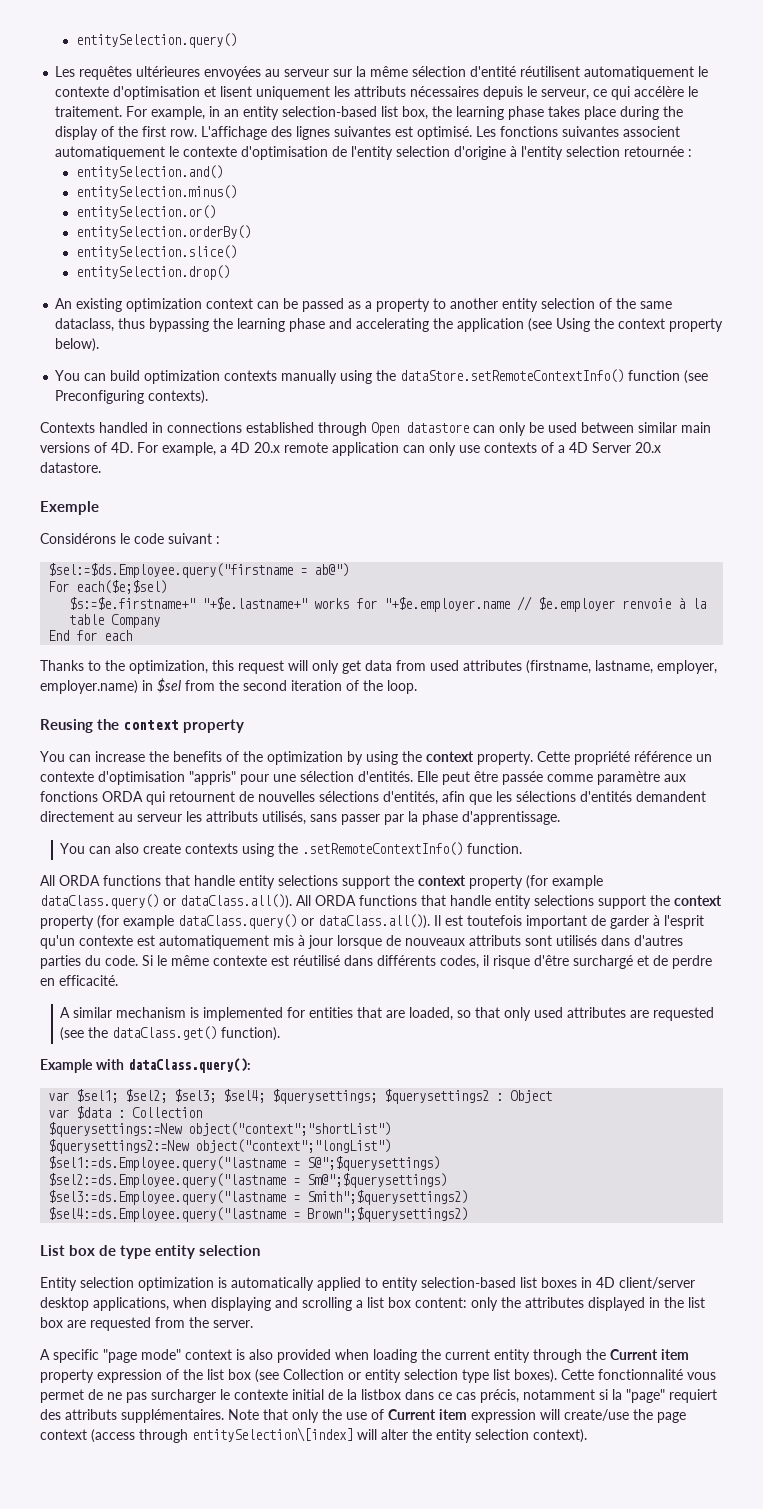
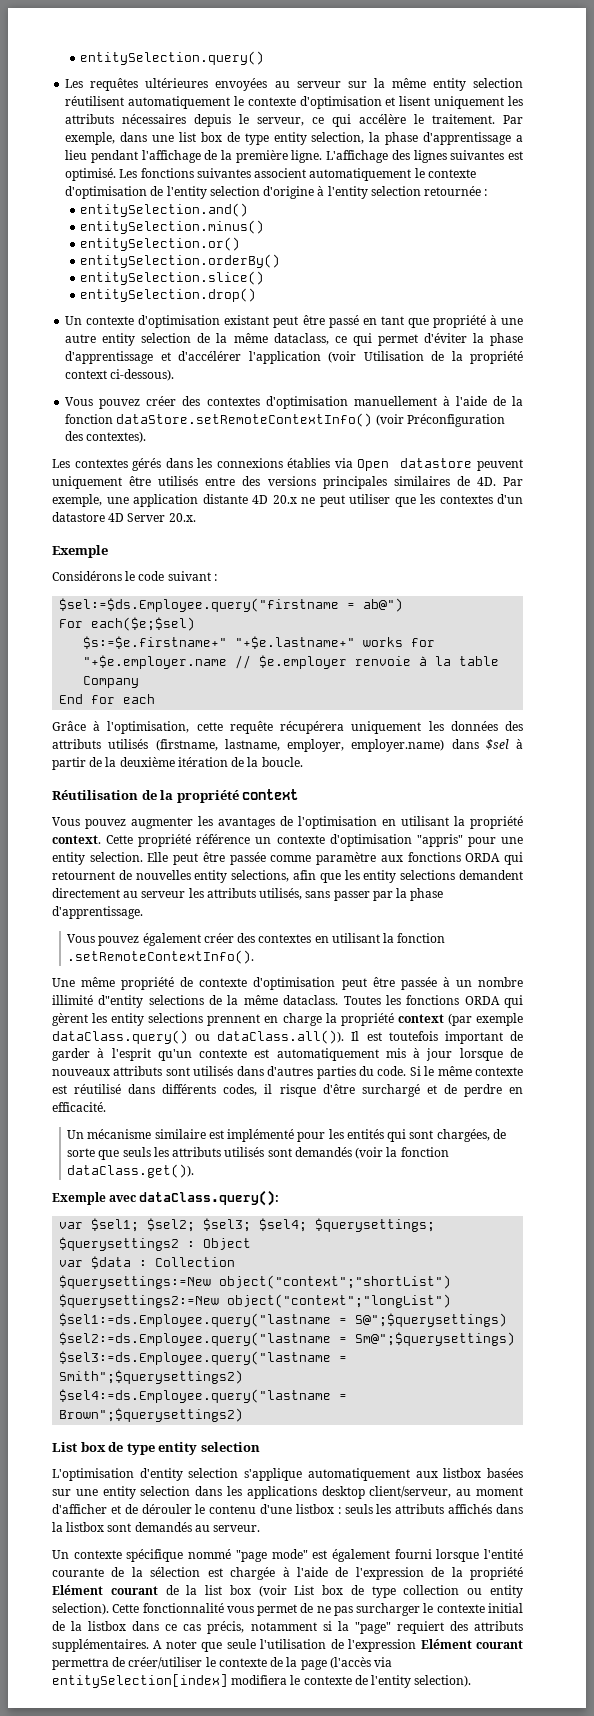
- Les requêtes ultérieures envoyées au serveur sur la même sélection d'entité réutilisent automatiquement le contexte d'optimisation et lisent uniquement les attributs nécessaires depuis le serveur, ce qui accélère le traitement.
+ Les requêtes ultérieures envoyées au serveur sur la même entity selection réutilisent automatiquement le contexte d'optimisation et lisent uniquement les attributs nécessaires depuis le serveur, ce qui accélère le traitement.
- For example, in an entity selection-based list box, the learning phase takes place during the display of the first row.
+ Par exemple, dans une list box de type entity selection, la phase d'apprentissage a lieu pendant l'affichage de la première ligne.
- An existing optimization context can be passed as a property to another entity selection of the same dataclass, thus bypassing the learning phase and accelerating the application (see Using the context property below).
- You can build optimization contexts manually using the dataStore.setRemoteContextInfo() function (see Preconfiguring contexts).
- Contexts handled in connections established through Open datastore can only be used between similar main versions of 4D. For example, a 4D 20.x remote application can only use contexts of a 4D Server 20.x datastore.
+ Un contexte d'optimisation existant peut être passé en tant que propriété à une autre entity selection de la même dataclass, ce qui permet d'éviter la phase d'apprentissage et d'accélérer l'application (voir Utilisation de la propriété context ci-dessous).
+ Vous pouvez créer des contextes d'optimisation manuellement à l'aide de la fonction dataStore.setRemoteContextInfo() (voir Préconfiguration des contextes).
+ Les contextes gérés dans les connexions établies via Open datastore peuvent uniquement être utilisés entre des versions principales similaires de 4D. Par exemple, une application distante 4D 20.x ne peut utiliser que les contextes d'un datastore 4D Server 20.x.
- Thanks to the optimization, this request will only get data from used attributes (firstname, lastname, employer, employer.name) in $sel from the second iteration of the loop.
- Reusing the context property
- You can increase the benefits of the optimization by using the context property.
+ Grâce à l'optimisation, cette requête récupérera uniquement les données des attributs utilisés (firstname, lastname, employer, employer.name) dans $sel à partir de la deuxième itération de la boucle.
+ Réutilisation de la propriété context
+ Vous pouvez augmenter les avantages de l'optimisation en utilisant la propriété context.
- Cette propriété référence un contexte d'optimisation "appris" pour une sélection d'entités.
+ Cette propriété référence un contexte d'optimisation "appris" pour une entity selection.
- Elle peut être passée comme paramètre aux fonctions ORDA qui retournent de nouvelles sélections d'entités, afin que les sélections d'entités demandent directement au serveur les attributs utilisés, sans passer par la phase d'apprentissage.
+ Elle peut être passée comme paramètre aux fonctions ORDA qui retournent de nouvelles entity selections, afin que les entity selections demandent directement au serveur les attributs utilisés, sans passer par la phase d'apprentissage.
- You can also create contexts using the .setRemoteContextInfo() function.
- All ORDA functions that handle entity selections support the context property (for example dataClass.query() or dataClass.all()). All ORDA functions that handle entity selections support the context property (for example dataClass.query() or dataClass.all()). Il est toutefois important de garder à l'esprit qu'un contexte est automatiquement mis à jour lorsque de nouveaux attributs sont utilisés dans d'autres parties du code.
+ Vous pouvez également créer des contextes en utilisant la fonction .setRemoteContextInfo().
+ Une même propriété de contexte d'optimisation peut être passée à un nombre illimité d"entity selections de la même dataclass. Toutes les fonctions ORDA qui gèrent les entity selections prennent en charge la propriété context (par exemple dataClass.query() ou dataClass.all()). Il est toutefois important de garder à l'esprit qu'un contexte est automatiquement mis à jour lorsque de nouveaux attributs sont utilisés dans d'autres parties du code.
- A similar mechanism is implemented for entities that are loaded, so that only used attributes are requested (see the dataClass.get() function).
- Example with dataClass.query():
+ Un mécanisme similaire est implémenté pour les entités qui sont chargées, de sorte que seuls les attributs utilisés sont demandés (voir la fonction dataClass.get()).
+ Exemple avec dataClass.query():
- Entity selection optimization is automatically applied to entity selection-based list boxes in 4D client/server desktop applications, when displaying and scrolling a list box content: only the attributes displayed in the list box are requested from the server.
- A specific "page mode" context is also provided when loading the current entity through the Current item property expression of the list box (see Collection or entity selection type list boxes).
+ L'optimisation d'entity selection s'applique automatiquement aux listbox basées sur une entity selection dans les applications desktop client/serveur, au moment d'afficher et de dérouler le contenu d'une listbox : seuls les attributs affichés dans la listbox sont demandés au serveur.
+ Un contexte spécifique nommé "page mode" est également fourni lorsque l'entité courante de la sélection est chargée à l'aide de l'expression de la propriété Elément courant de la list box (voir List box de type collection ou entity selection).
- Note that only the use of Current item expression will create/use the page context (access through entitySelection\[index] will alter the entity selection context).
+ A noter que seule l'utilisation de l'expression Elément courant permettra de créer/utiliser le contexte de la page (l'accès via entitySelection[index] modifiera le contexte de l'entity selection).

